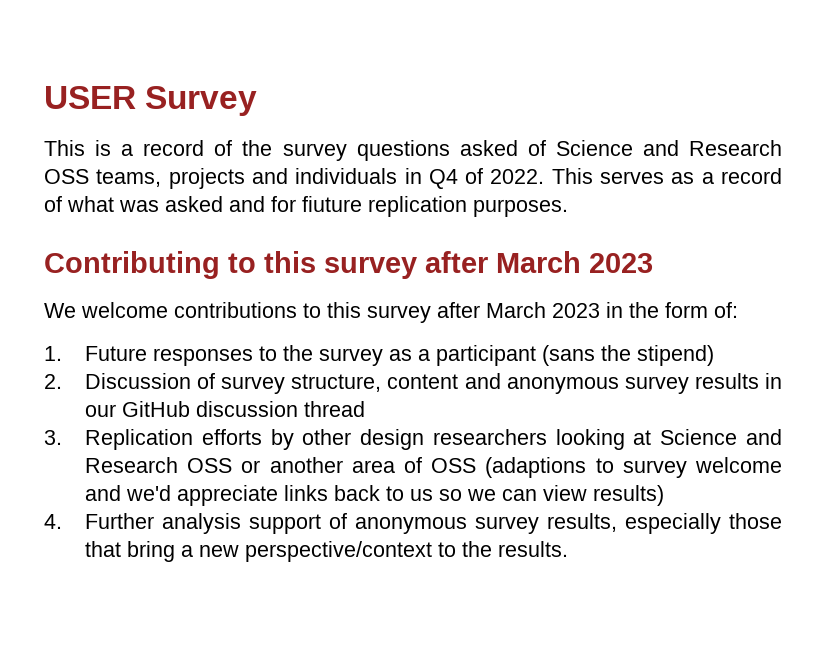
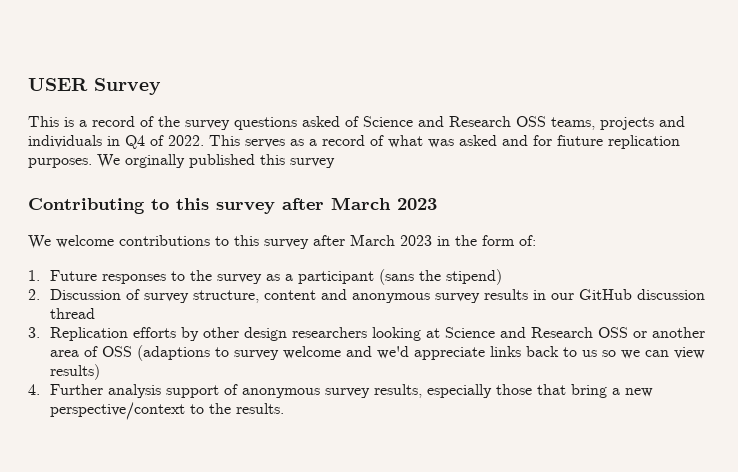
+ We orginally published this survey

